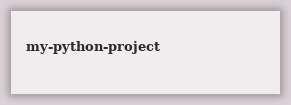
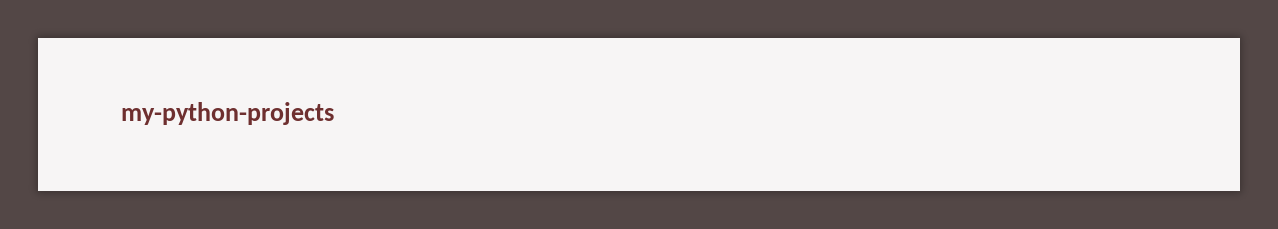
- my-python-project
+ my-python-projects

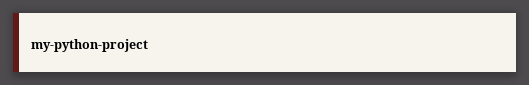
- my-python-projects
+ my-python-project

